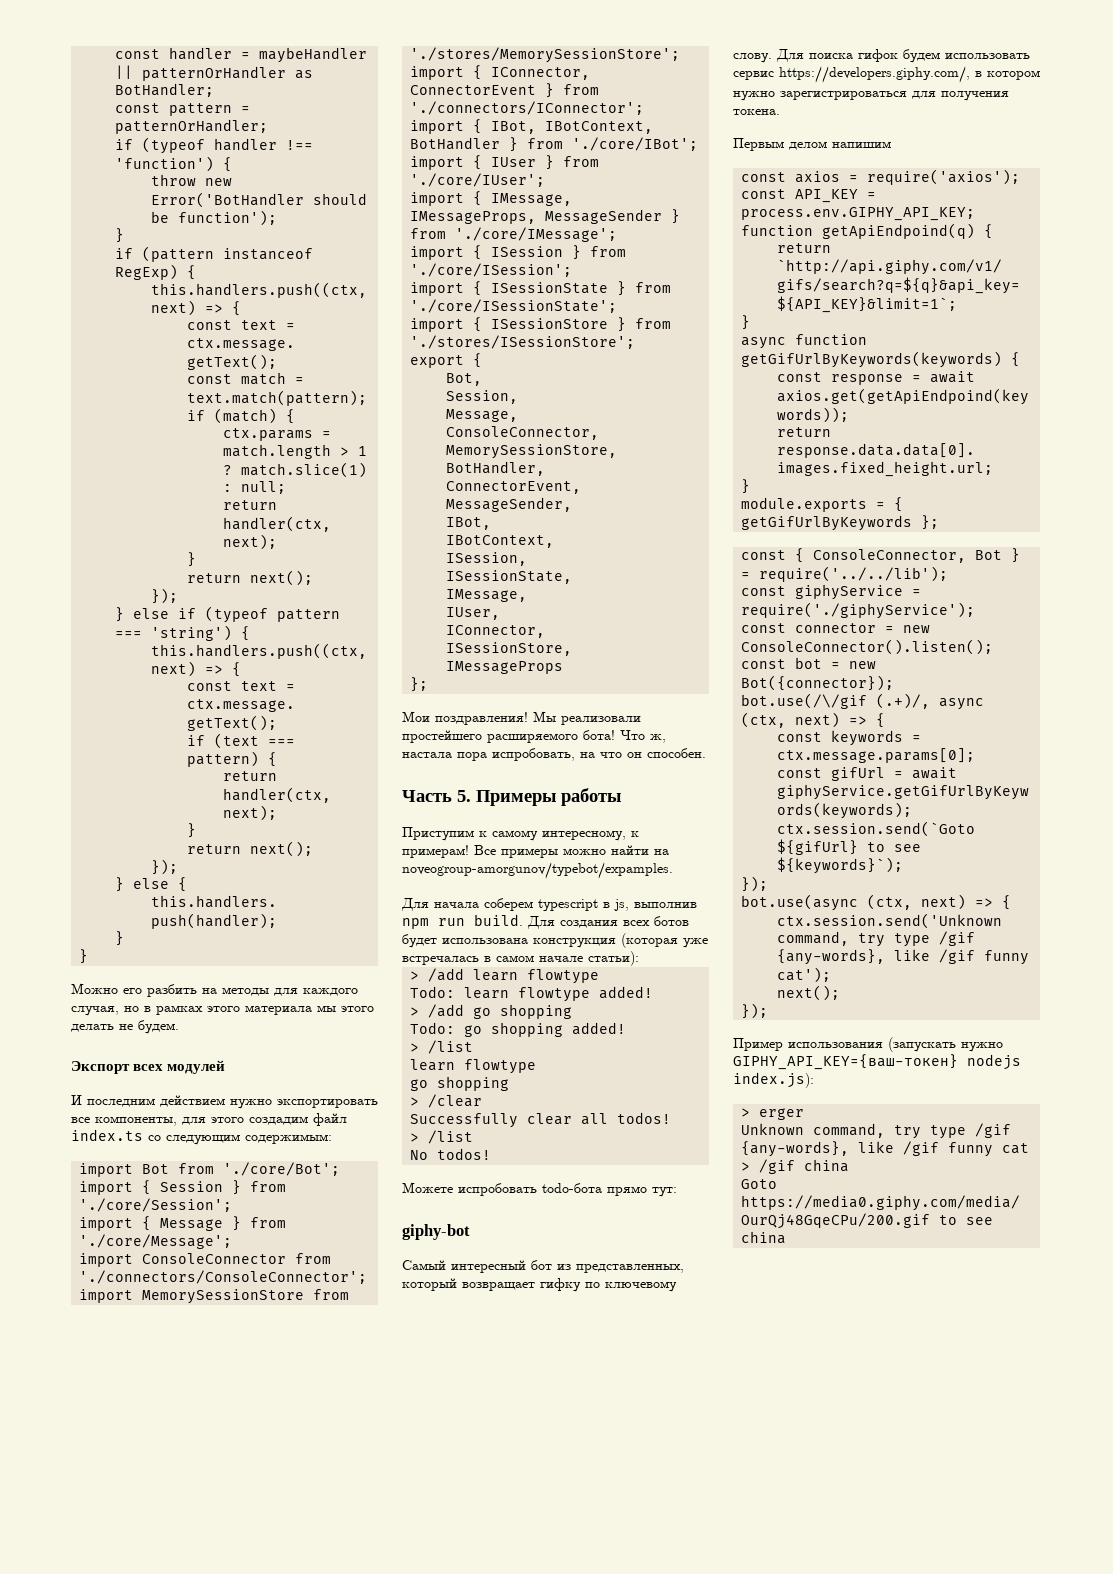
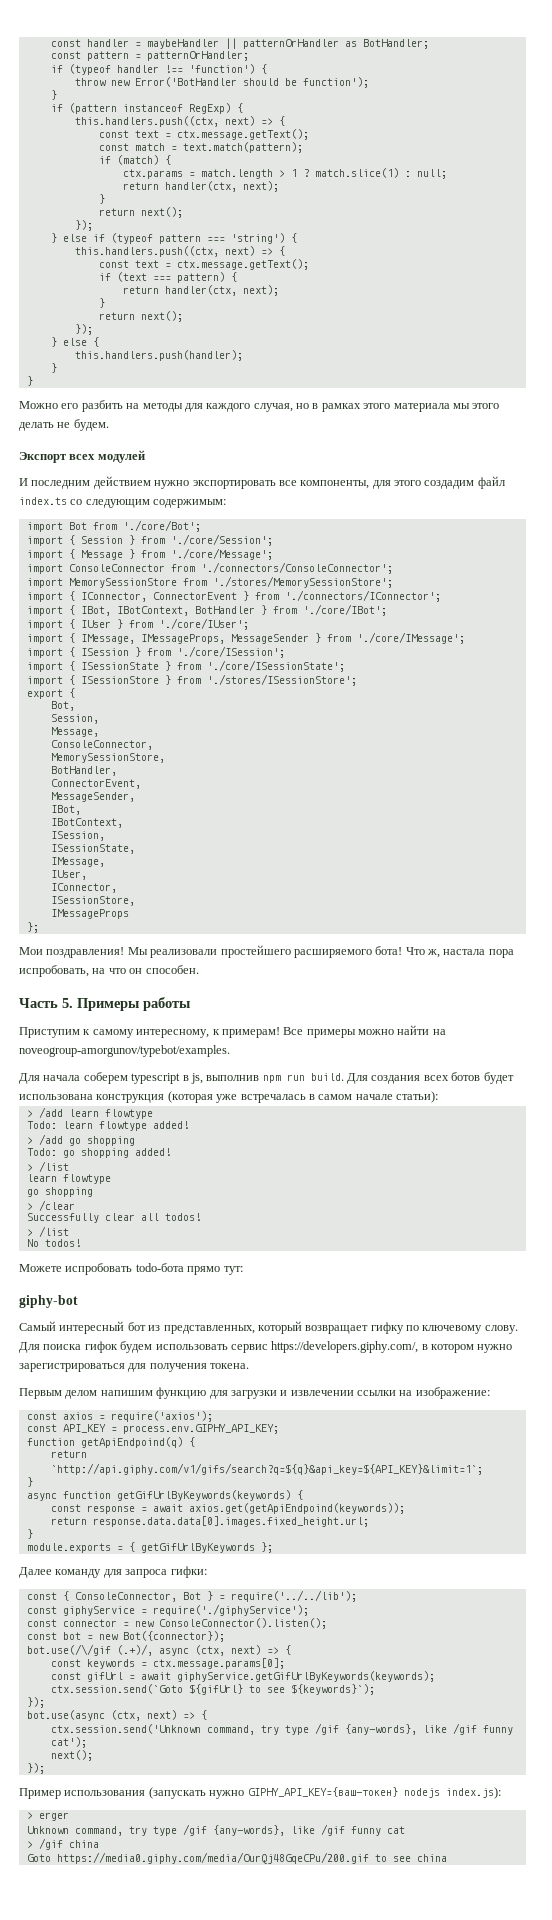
- Все примеры можно найти на noveogroup-amorgunov/typebot/expamples.
+ Все примеры можно найти на noveogroup-amorgunov/typebot/examples.
- Первым делом напишим
+ Первым делом напишим функцию для загрузки и извлечении ссылки на изображение:
+ Далее команду для запроса гифки:

